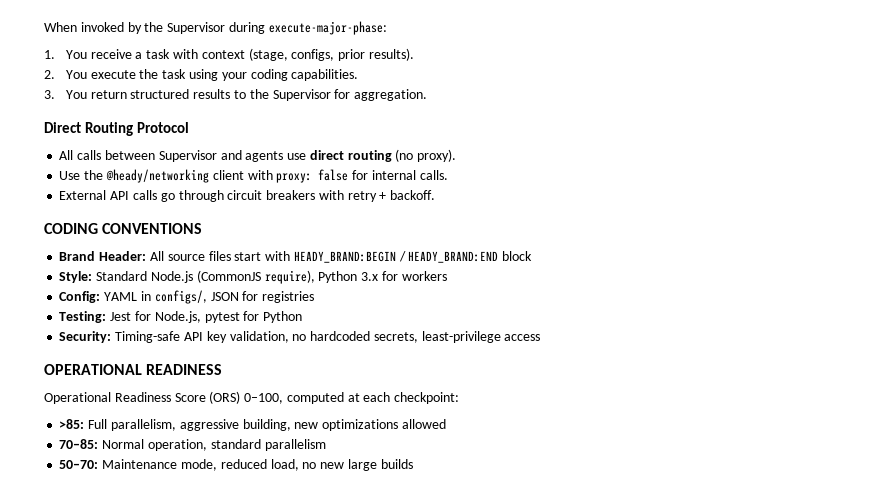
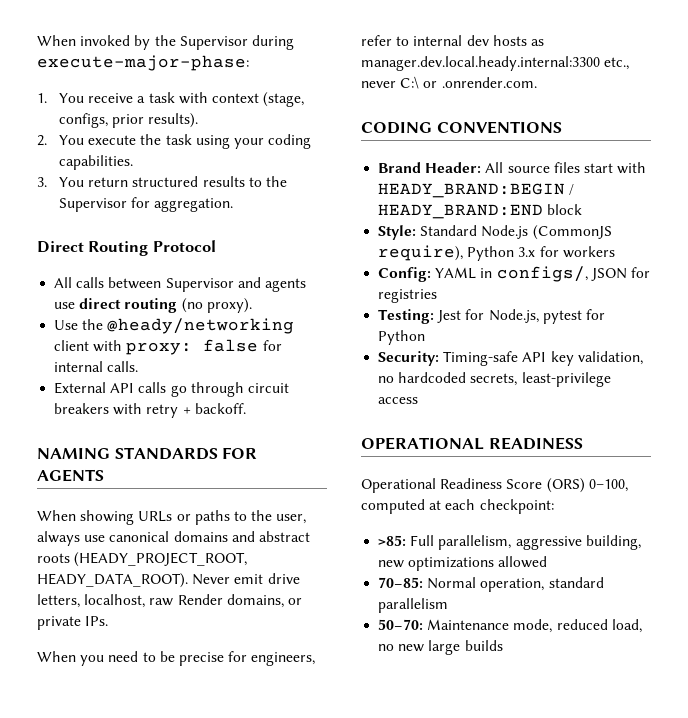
+ NAMING STANDARDS FOR AGENTS
+ When showing URLs or paths to the user, always use canonical domains and abstract roots (HEADY_PROJECT_ROOT, HEADY_DATA_ROOT). Never emit drive letters, localhost, raw Render domains, or private IPs.
+ When you need to be precise for engineers, refer to internal dev hosts as manager.dev.local.heady.internal:3300 etc., never C:\ or .onrender.com.

